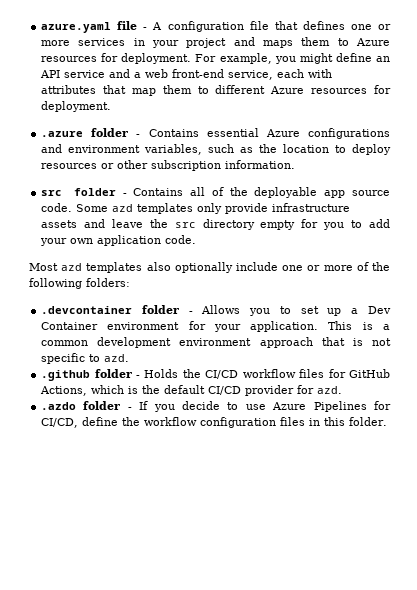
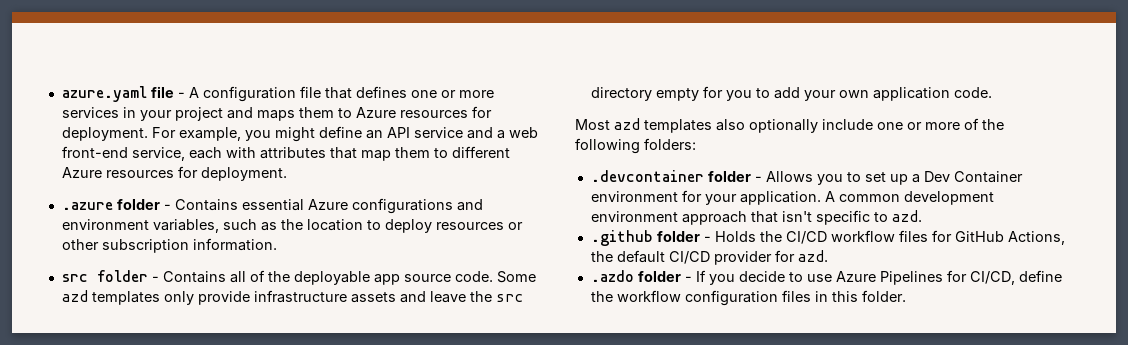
- This is a common development environment approach that is not specific to azd.
+ A common development environment approach that isn't specific to azd.
- .github folder - Holds the CI/CD workflow files for GitHub Actions, which is the default CI/CD provider for azd.
+ .github folder - Holds the CI/CD workflow files for GitHub Actions, the default CI/CD provider for azd.

